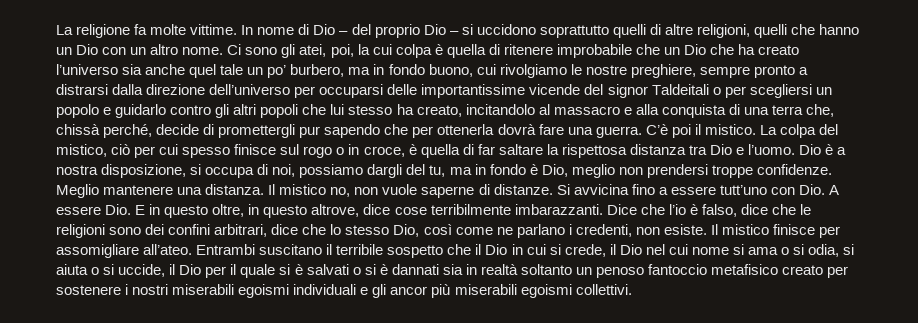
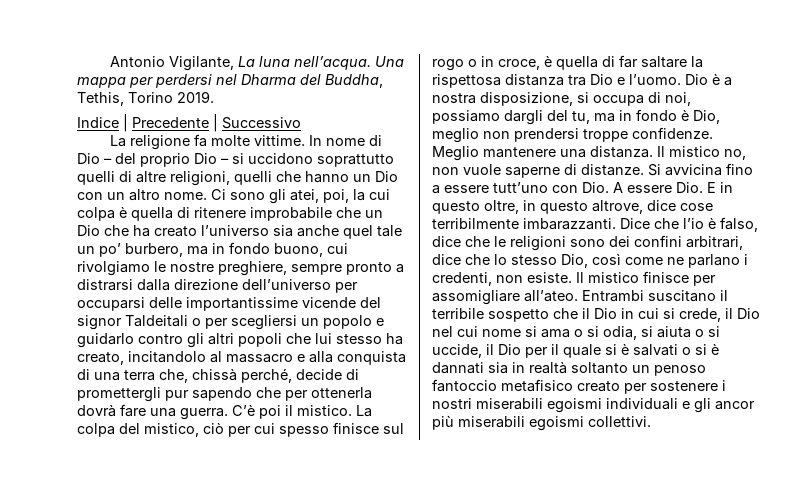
+ Antonio Vigilante, La luna nell’acqua. Una mappa per perdersi nel Dharma del Buddha, Tethis, Torino 2019.
+ Indice | Precedente | Successivo

